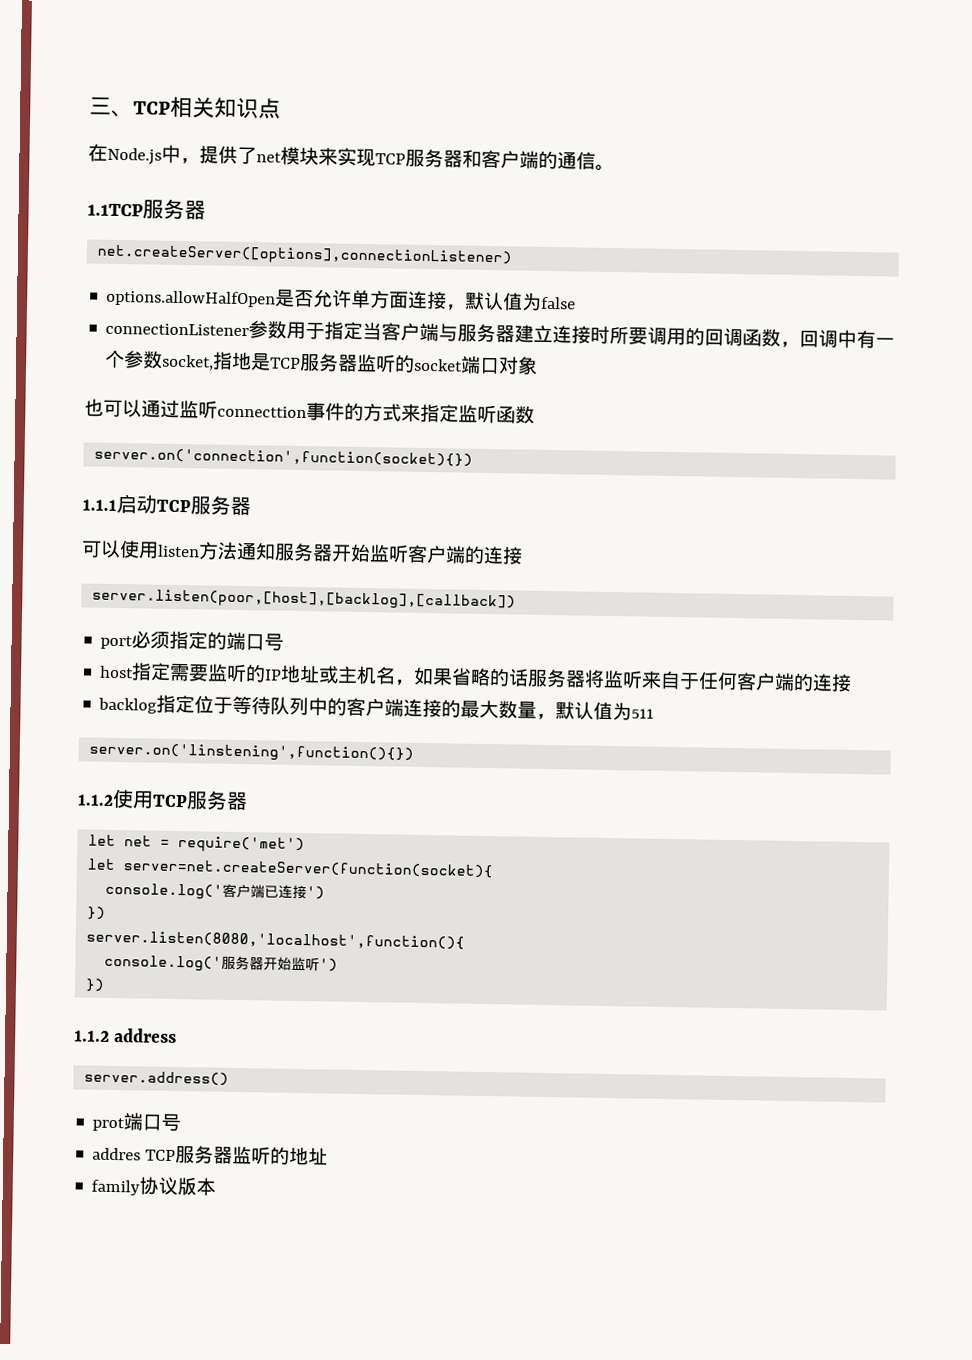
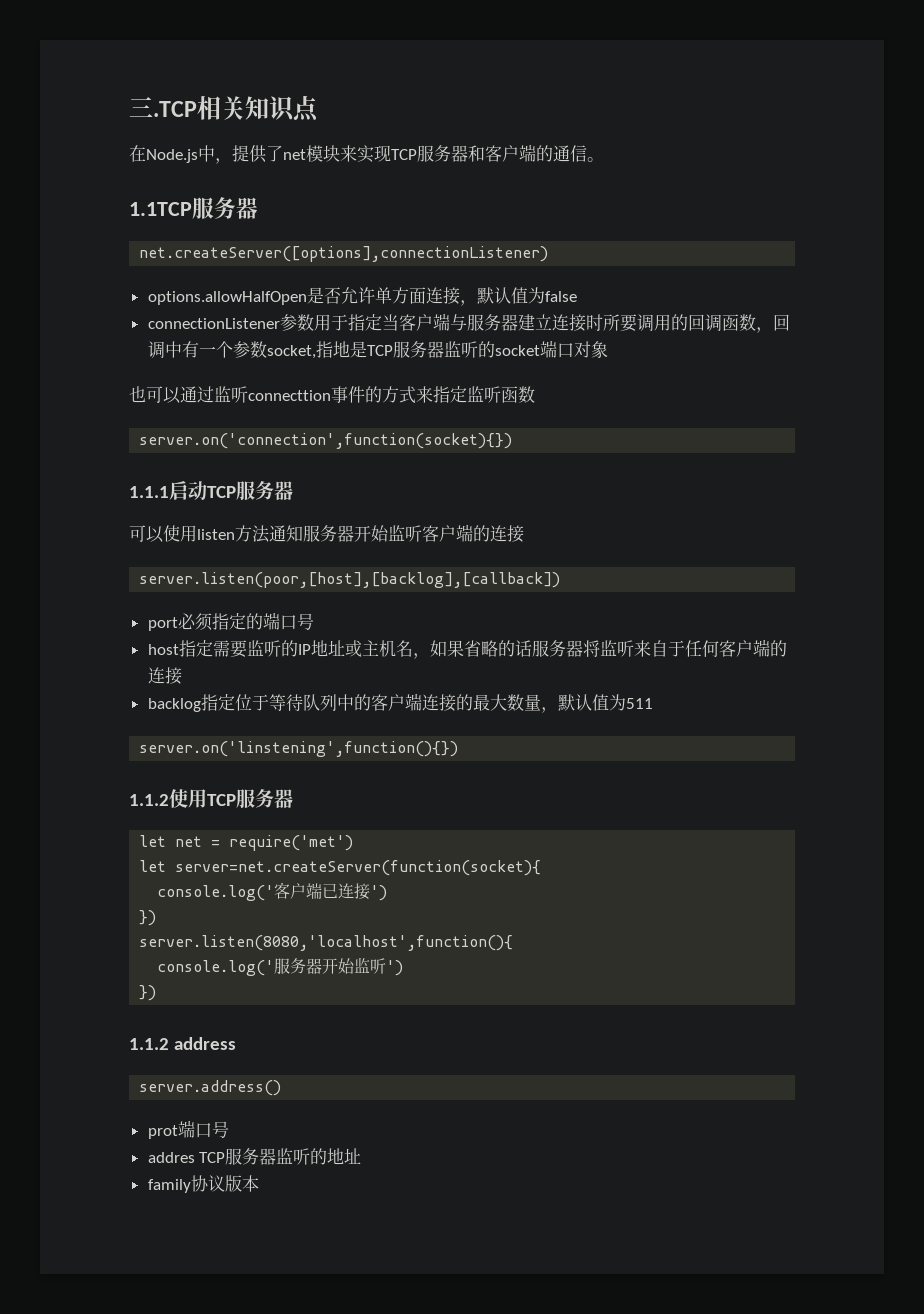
- 三、TCP相关知识点
+ 三.TCP相关知识点

